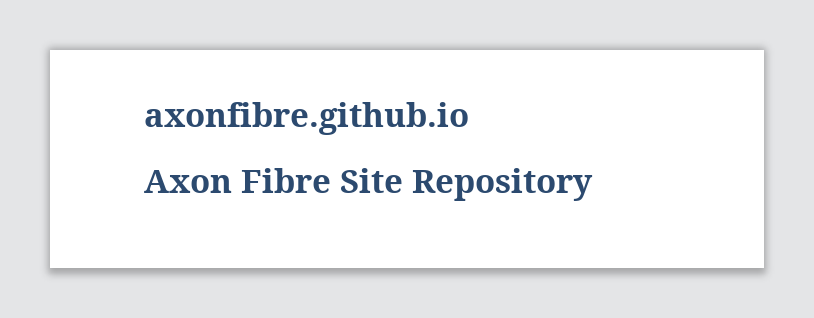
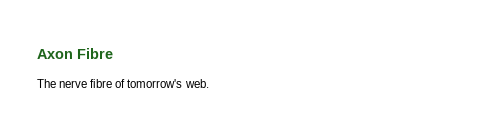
- axonfibre.github.io
- Axon Fibre Site Repository
+ Axon Fibre
+ The nerve fibre of tomorrow's web.

